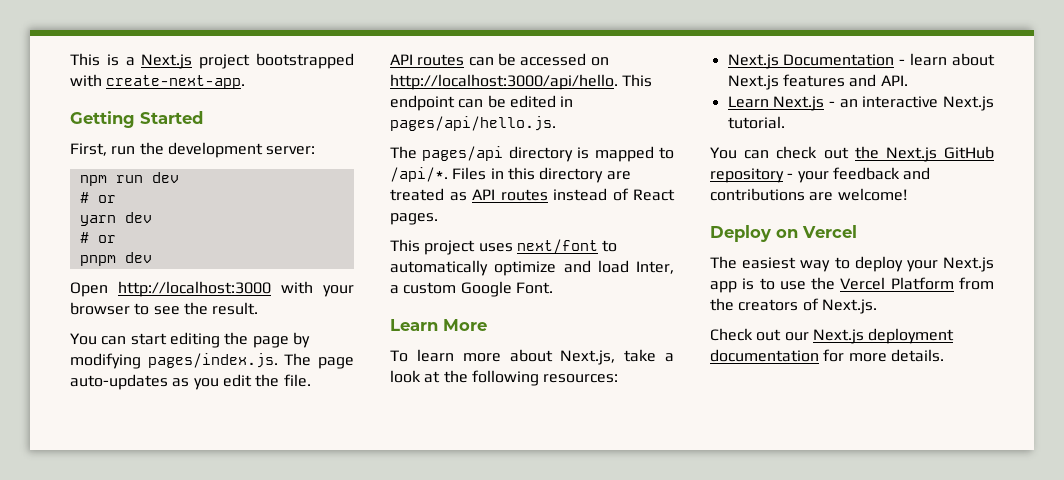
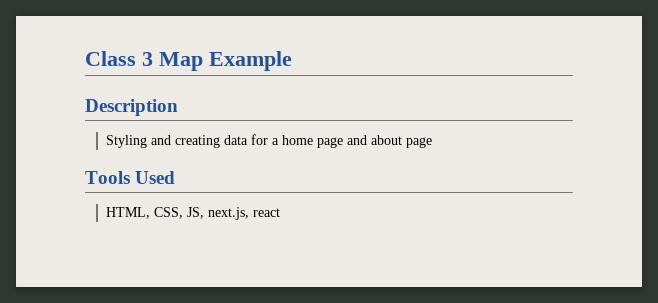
- This is a Next.js project bootstrapped with create-next-app.
- Getting Started
- First, run the development server:
- npm run dev
- # or
- yarn dev
- # or
- pnpm dev
- Open http://localhost:3000 with your browser to see the result.
- You can start editing the page by modifying pages/index.js. The page auto-updates as you edit the file.
- API routes can be accessed on http://localhost:3000/api/hello. This endpoint can be edited in pages/api/hello.js.
- The pages/api directory is mapped to /api/*. Files in this directory are treated as API routes instead of React pages.
- This project uses next/font to automatically optimize and load Inter, a custom Google Font.
- Learn More
- To learn more about Next.js, take a look at the following resources:
- Next.js Documentation - learn about Next.js features and API.
- Learn Next.js - an interactive Next.js tutorial.
- You can check out the Next.js GitHub repository - your feedback and contributions are welcome!
- Deploy on Vercel
- The easiest way to deploy your Next.js app is to use the Vercel Platform from the creators of Next.js.
- Check out our Next.js deployment documentation for more details.
+ Class 3 Map Example
+ Description
+ Styling and creating data for a home page and about page
+ Tools Used
+ HTML, CSS, JS, next.js, react

